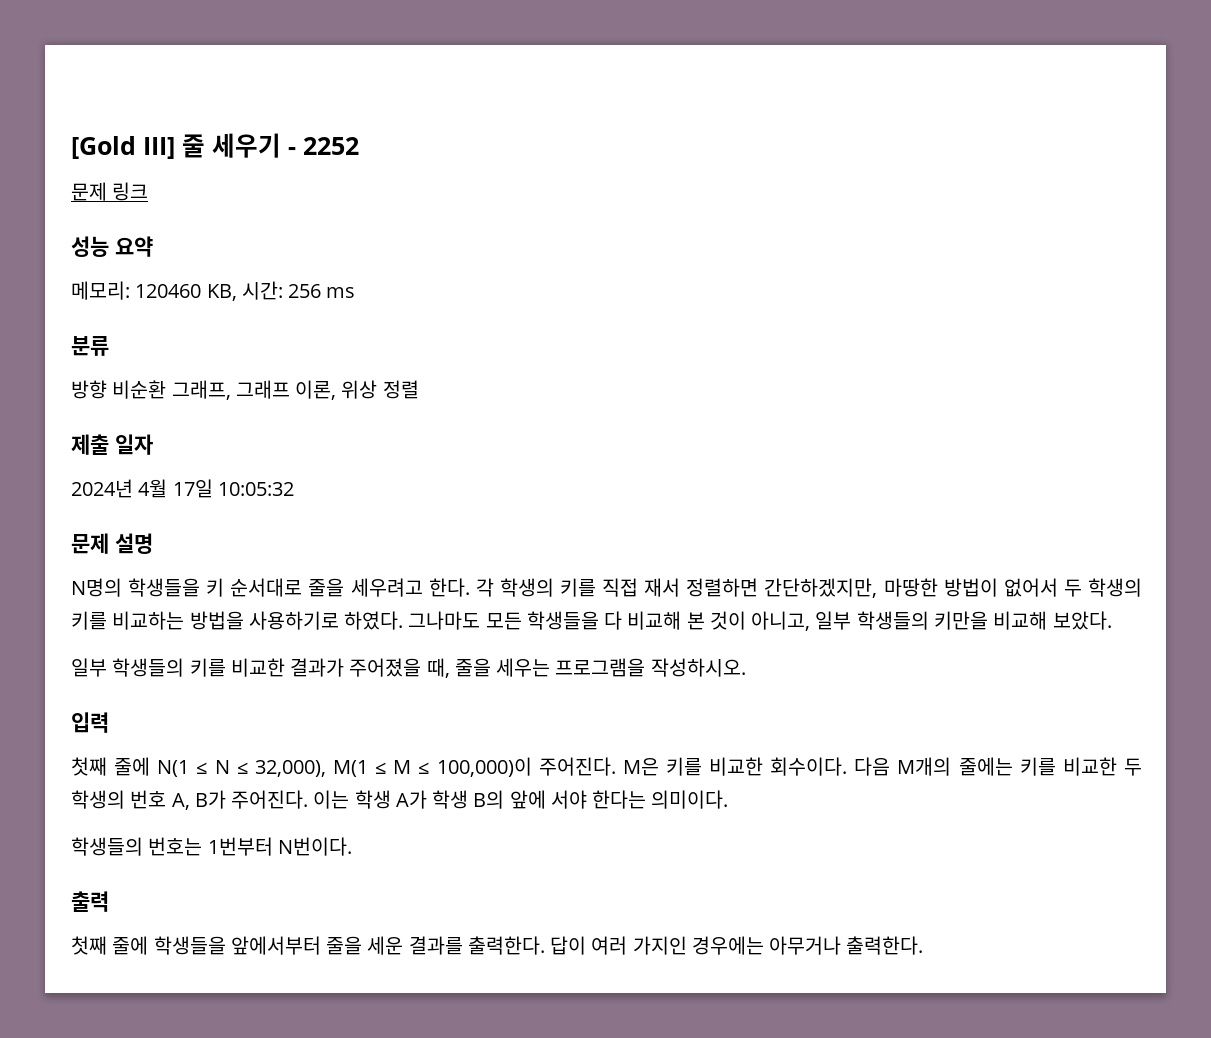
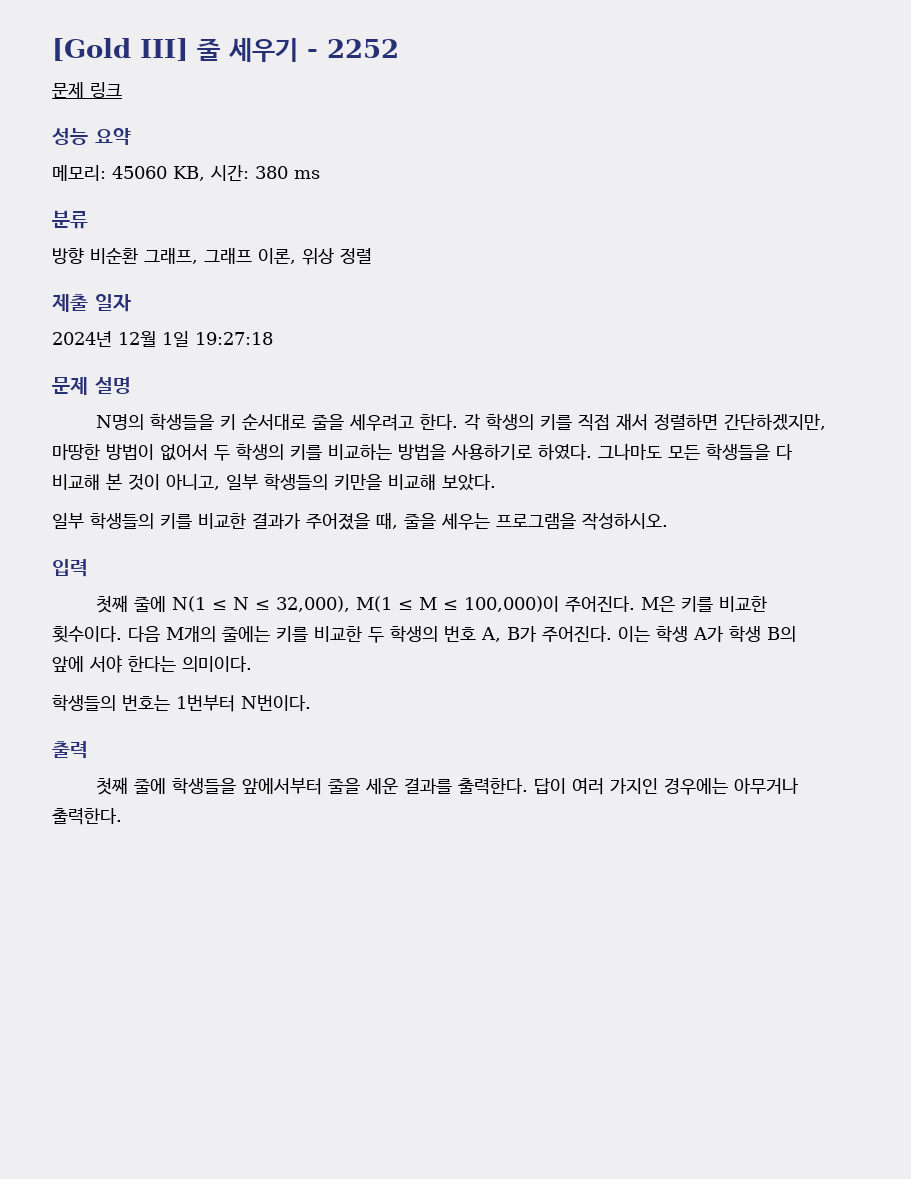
- 메모리: 120460 KB, 시간: 256 ms
+ 메모리: 45060 KB, 시간: 380 ms
- 2024년 4월 17일 10:05:32
+ 2024년 12월 1일 19:27:18
- M은 키를 비교한 회수이다.
+ M은 키를 비교한 횟수이다.

